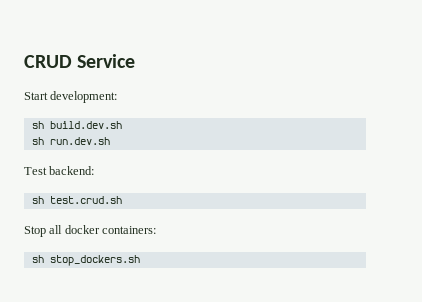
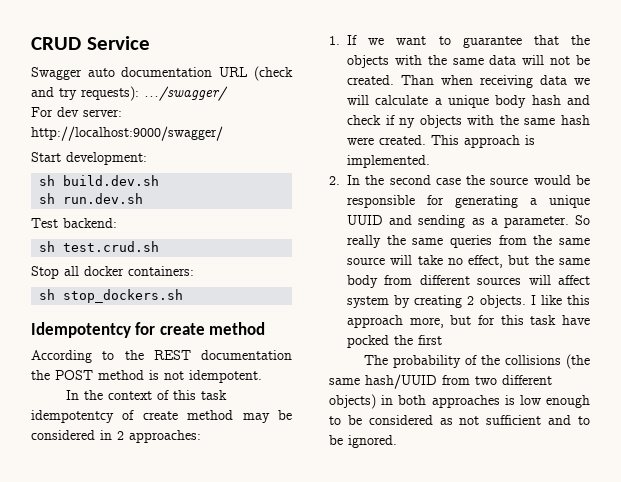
+ Swagger auto documentation URL (check and try requests): .../swagger/
+ For dev server: http://localhost:9000/swagger/
+ Idempotentcy for create method
+ According to the REST documentation the POST method is not idempotent.
+ In the context of this task idempotentcy of create method may be considered in 2 approaches:
+ 1. If we want to guarantee that the objects with the same data will not be created. Than when receiving data we will calculate a unique body hash and check if ny objects with the same hash were created. This approach is implemented.
+ 2. In the second case the source would be responsible for generating a unique UUID and sending as a parameter. So really the same queries from the same source will take no effect, but the same body from different sources will affect system by creating 2 objects. I like this approach more, but for this task have pocked the first
+ The probability of the collisions (the same hash/UUID from two different objects) in both approaches is low enough to be considered as not sufficient and to be ignored.

